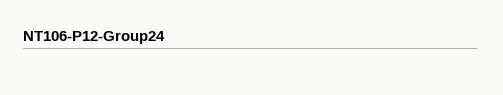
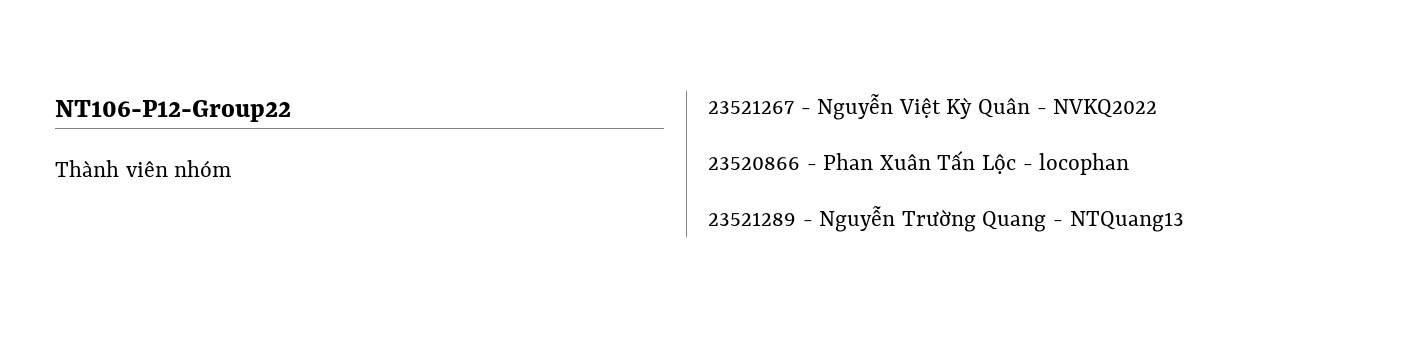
- NT106-P12-Group24
+ NT106-P12-Group22
+ Thành viên nhóm
+ 23521267 - Nguyễn Việt Kỳ Quân - NVKQ2022
+ 23520866 - Phan Xuân Tấn Lộc - locophan
+ 23521289 - Nguyễn Trường Quang - NTQuang13

